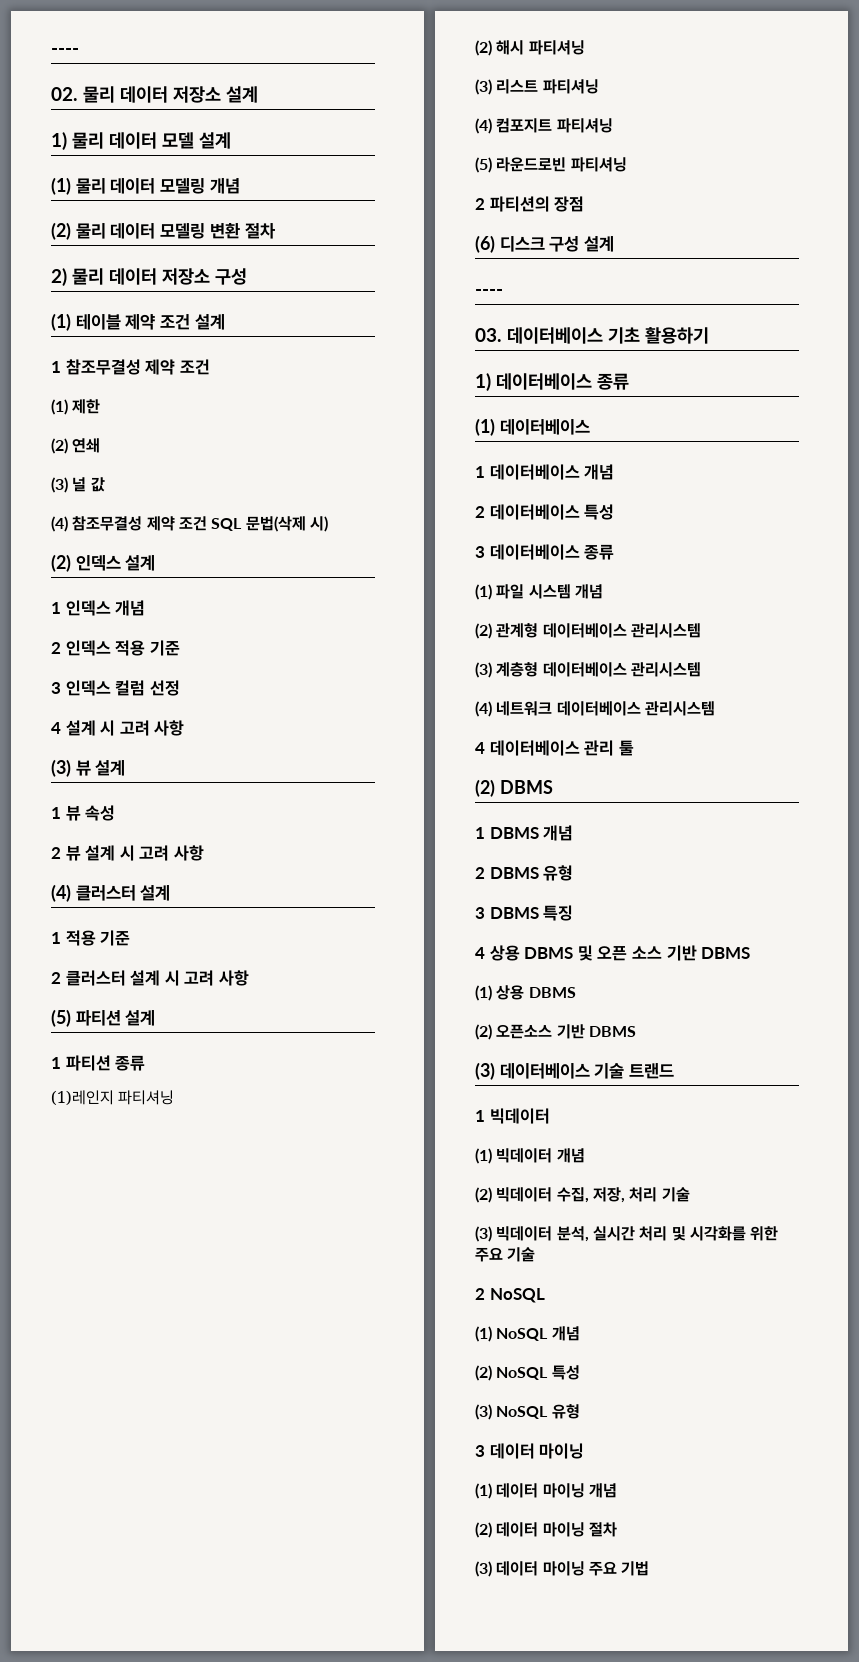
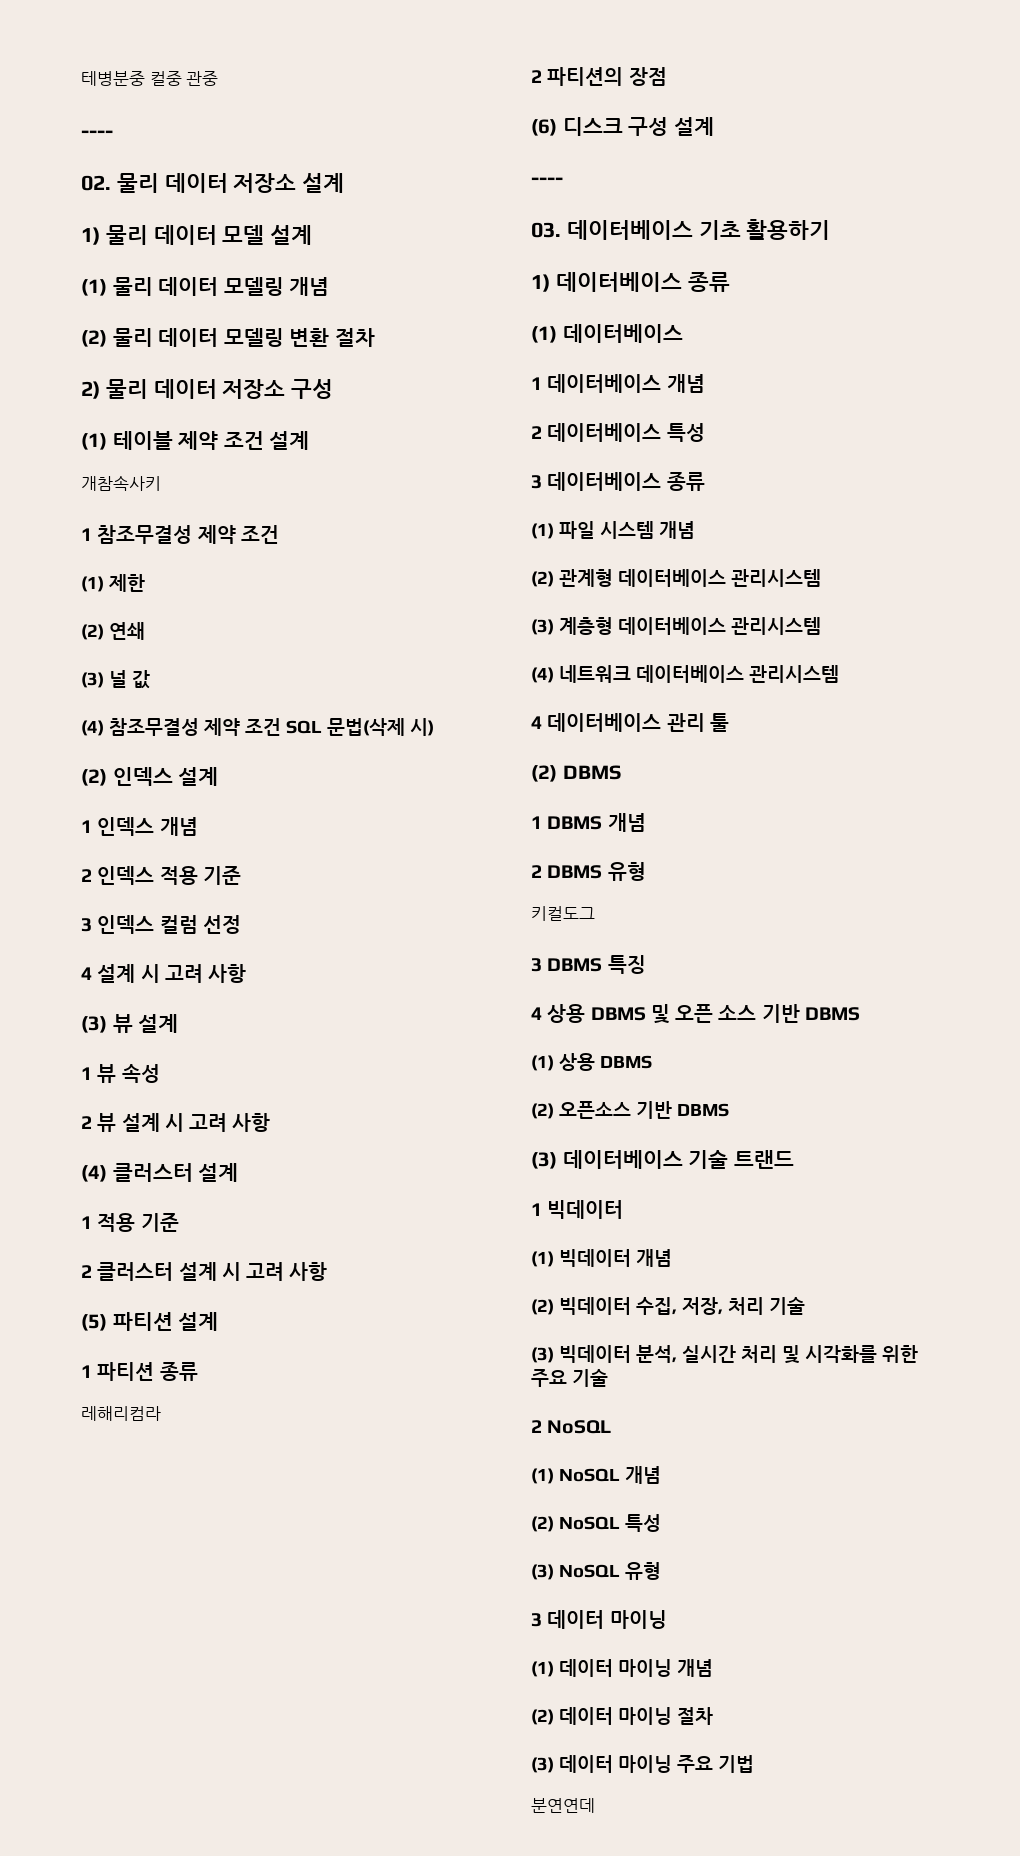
+ 테병분중 컬중 관중
+ 개참속사키
- (1)레인지 파티셔닝
- (2) 해시 파티셔닝
- (3) 리스트 파티셔닝
- (4) 컴포지트 파티셔닝
- (5) 라운드로빈 파티셔닝
+ 레해리컴라
+ 키컬도그
+ 분연연데

